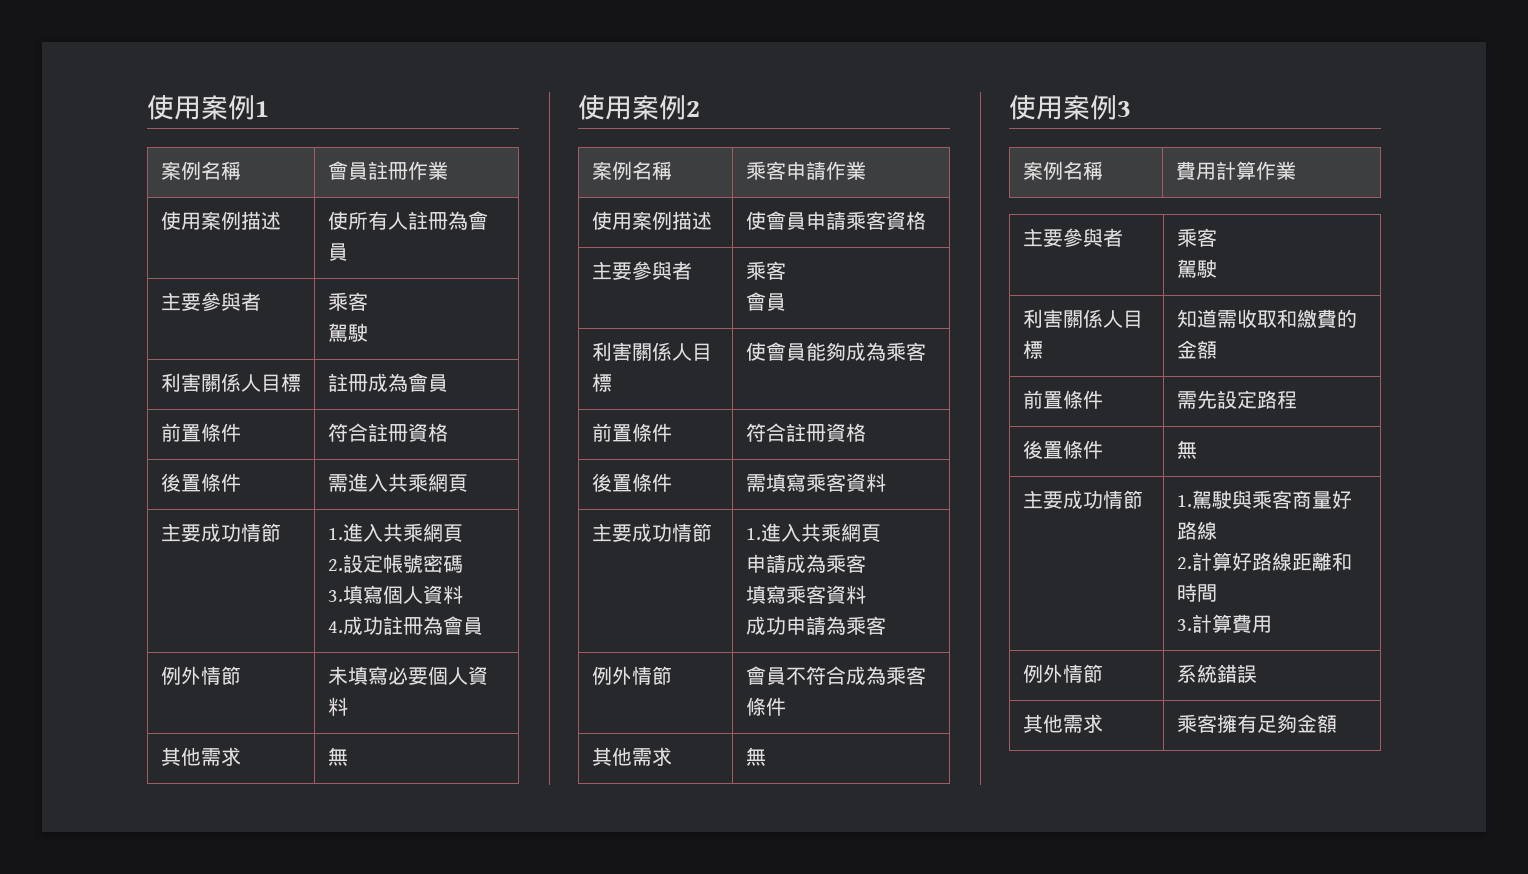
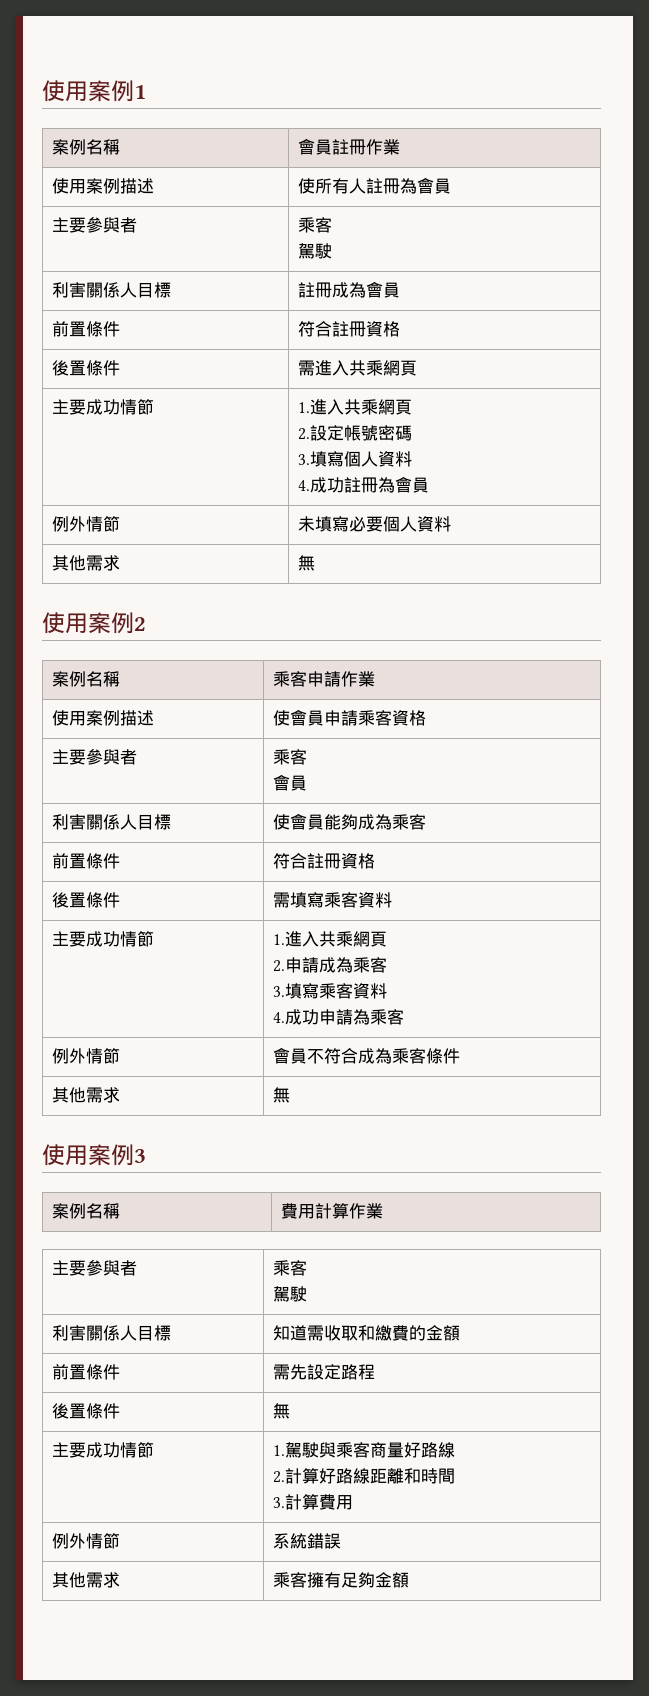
  後置條件 | 需填寫乘客資料
  主要成功情節 | 1.進入共乘網頁
- 申請成為乘客
- 填寫乘客資料
- 成功申請為乘客
+ 2.申請成為乘客
+ 3.填寫乘客資料
+ 4.成功申請為乘客

